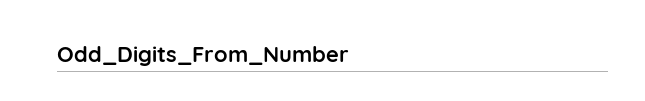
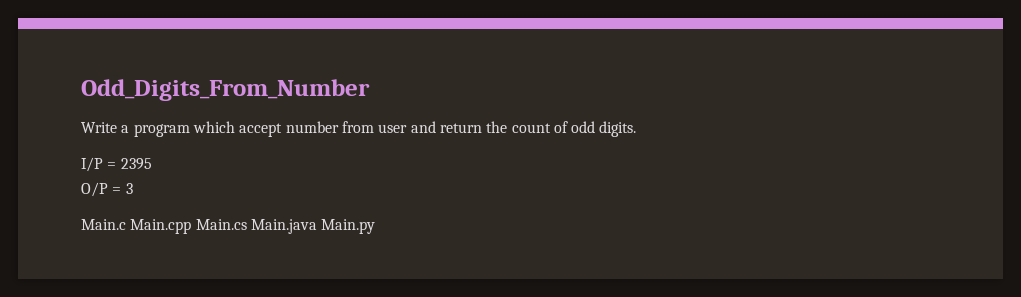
+ Write a program which accept number from user and return the count of odd digits.
+ I/P = 2395
+ O/P = 3
+ Main.c Main.cpp Main.cs Main.java Main.py

